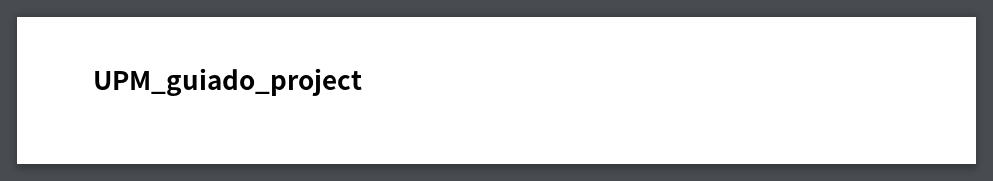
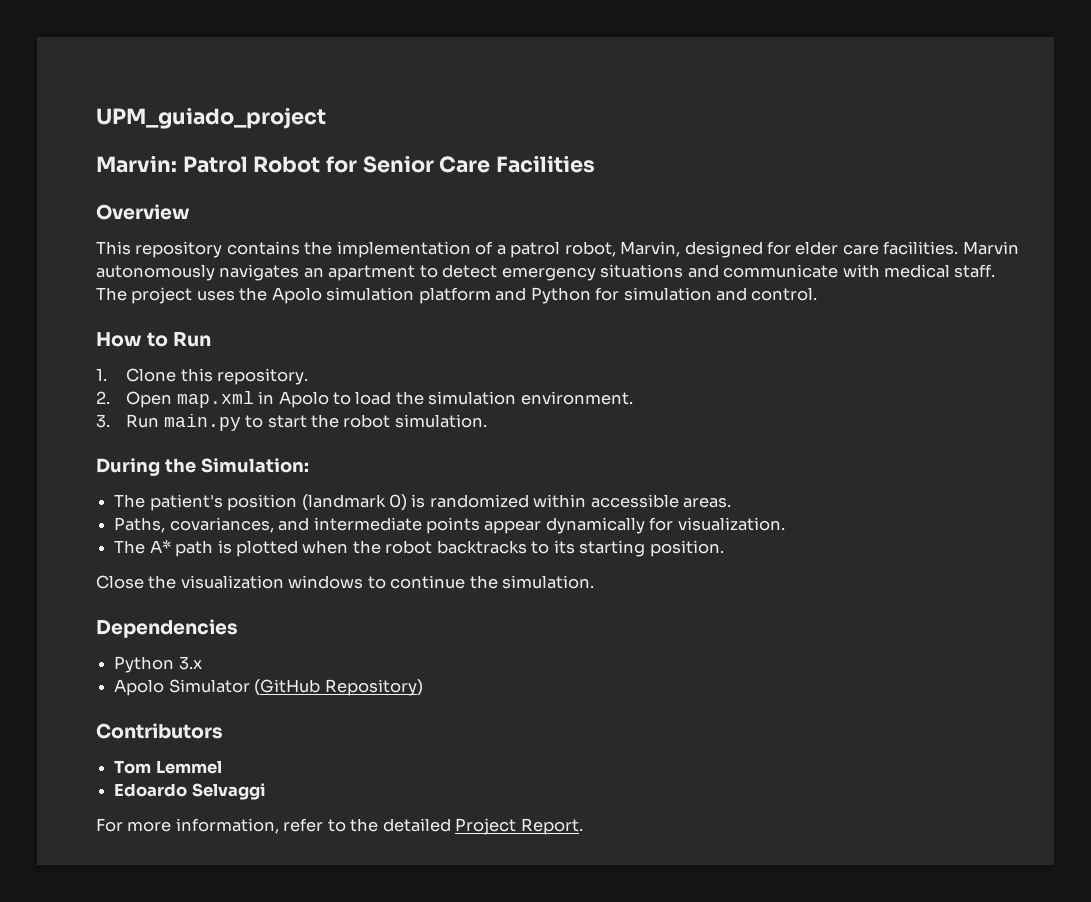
+ Marvin: Patrol Robot for Senior Care Facilities
+ Overview
+ This repository contains the implementation of a patrol robot, Marvin, designed for elder care facilities. Marvin autonomously navigates an apartment to detect emergency situations and communicate with medical staff. The project uses the Apolo simulation platform and Python for simulation and control.
+ How to Run
+ 1. Clone this repository.
+ 2. Open map.xml in Apolo to load the simulation environment.
+ 3. Run main.py to start the robot simulation.
+ During the Simulation:
+ The patient's position (landmark 0) is randomized within accessible areas.
+ Paths, covariances, and intermediate points appear dynamically for visualization.
+ The A* path is plotted when the robot backtracks to its starting position.
+ Close the visualization windows to continue the simulation.
+ Dependencies
+ Python 3.x
+ Apolo Simulator (GitHub Repository)
+ Contributors
+ Tom Lemmel
+ Edoardo Selvaggi
+ For more information, refer to the detailed Project Report.

